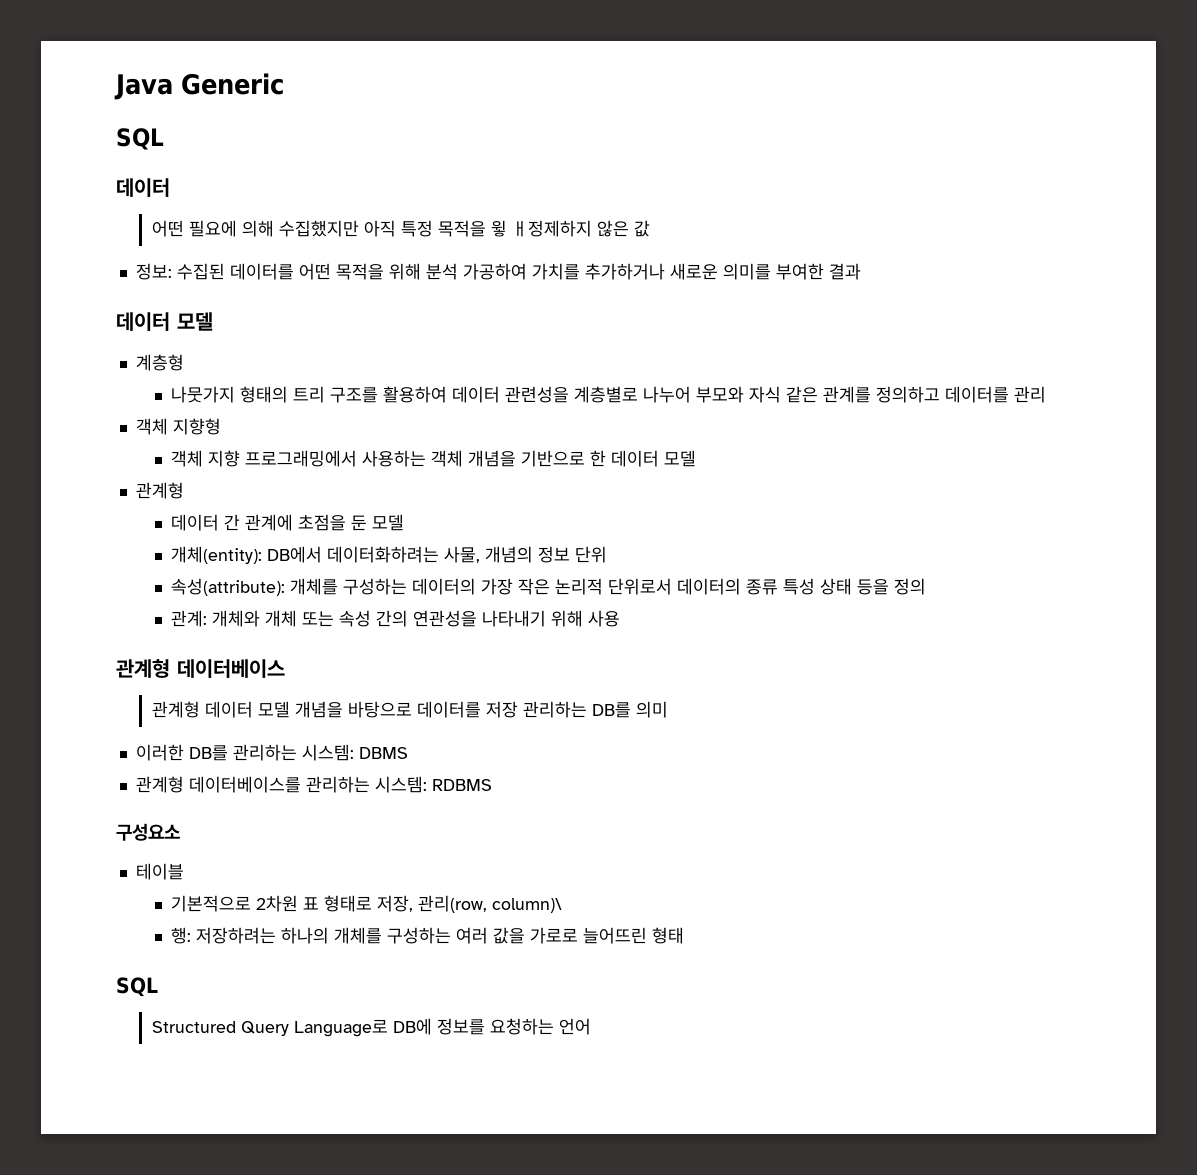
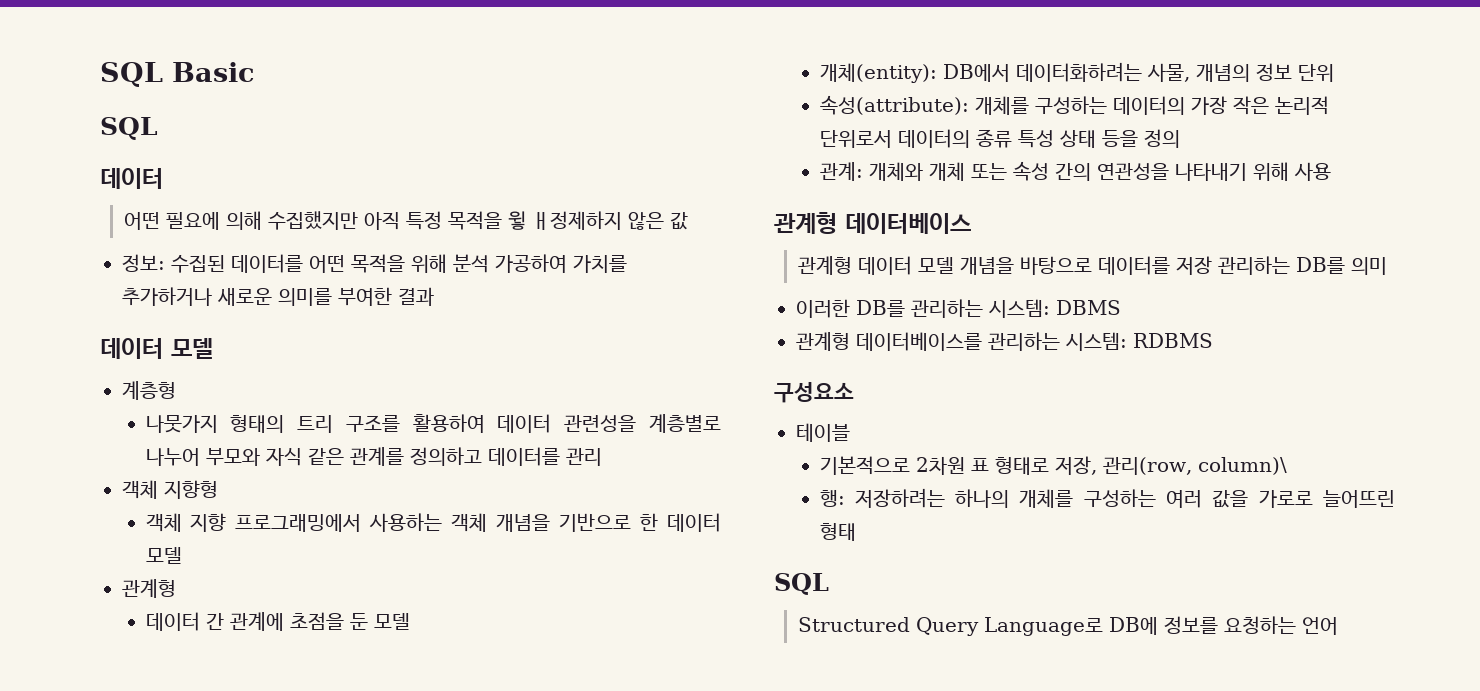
- Java Generic
+ SQL Basic

